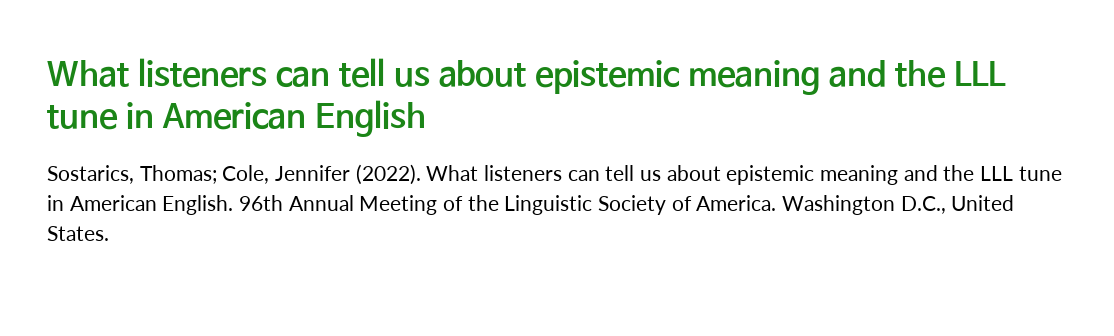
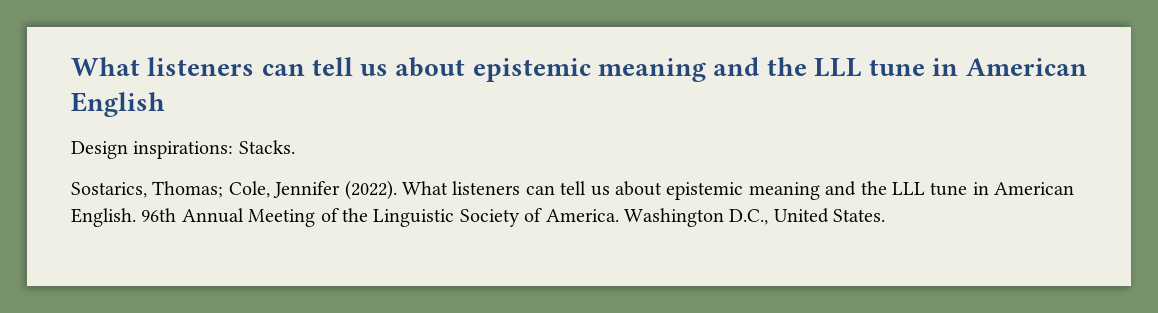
+ Design inspirations: Stacks.

